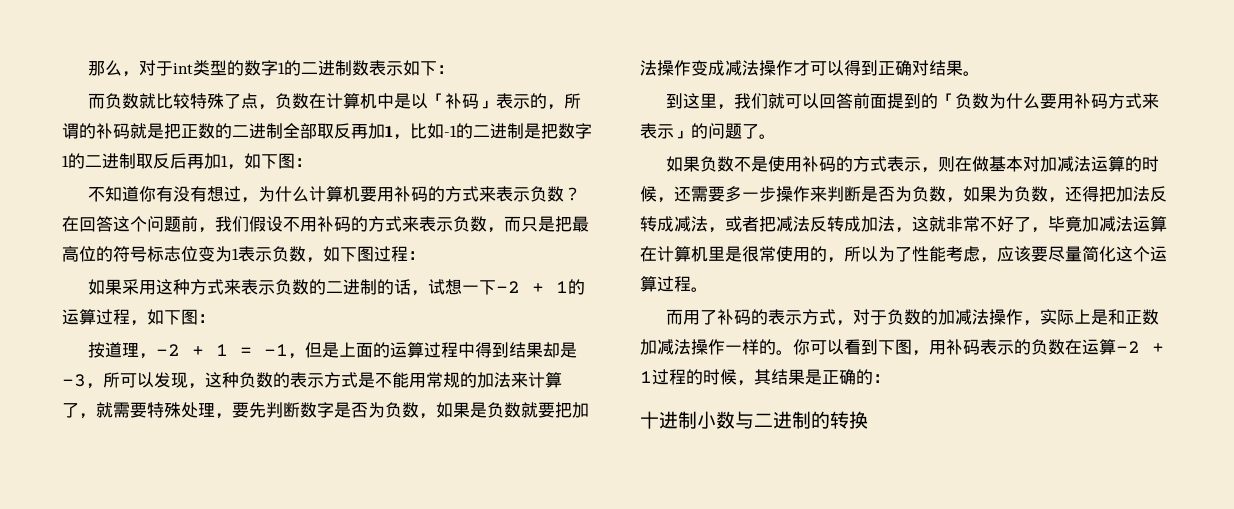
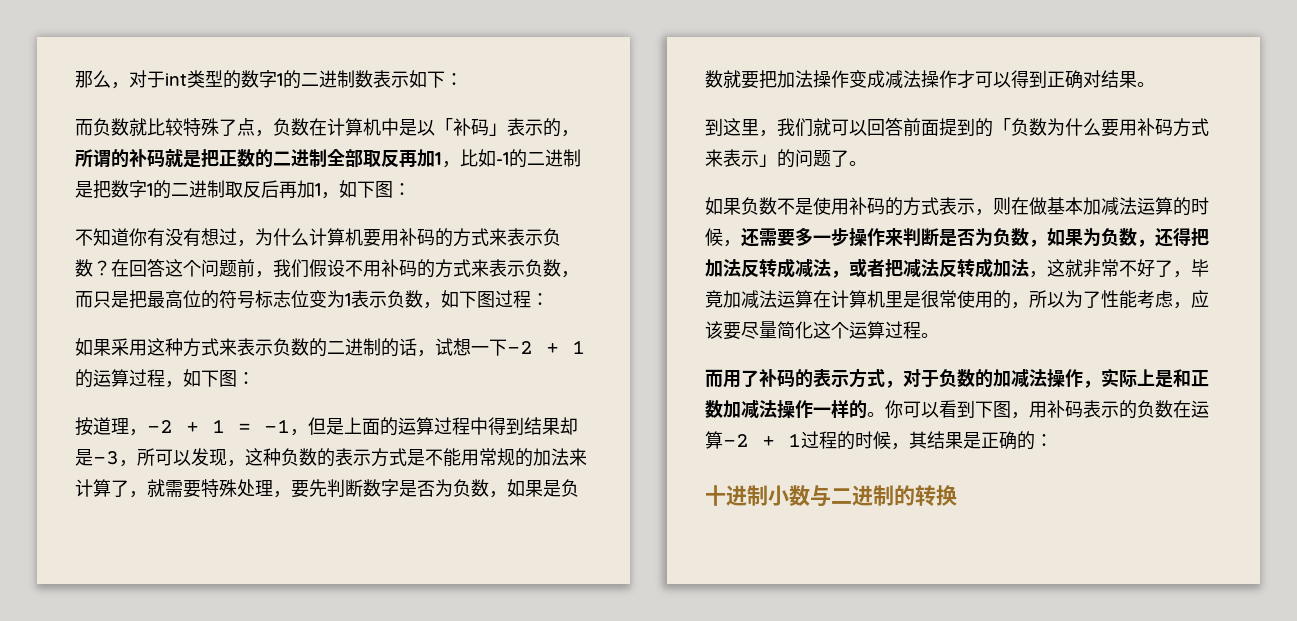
- 如果负数不是使用补码的方式表示，则在做基本对加减法运算的时候，还需要多一步操作来判断是否为负数，如果为负数，还得把加法反转成减法，或者把减法反转成加法，这就非常不好了，毕竟加减法运算在计算机里是很常使用的，所以为了性能考虑，应该要尽量简化这个运算过程。
+ 如果负数不是使用补码的方式表示，则在做基本加减法运算的时候，还需要多一步操作来判断是否为负数，如果为负数，还得把加法反转成减法，或者把减法反转成加法，这就非常不好了，毕竟加减法运算在计算机里是很常使用的，所以为了性能考虑，应该要尽量简化这个运算过程。

